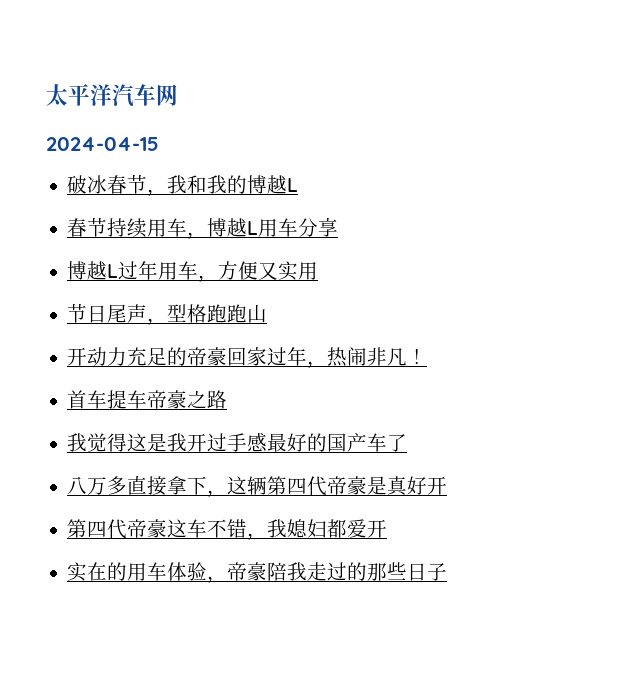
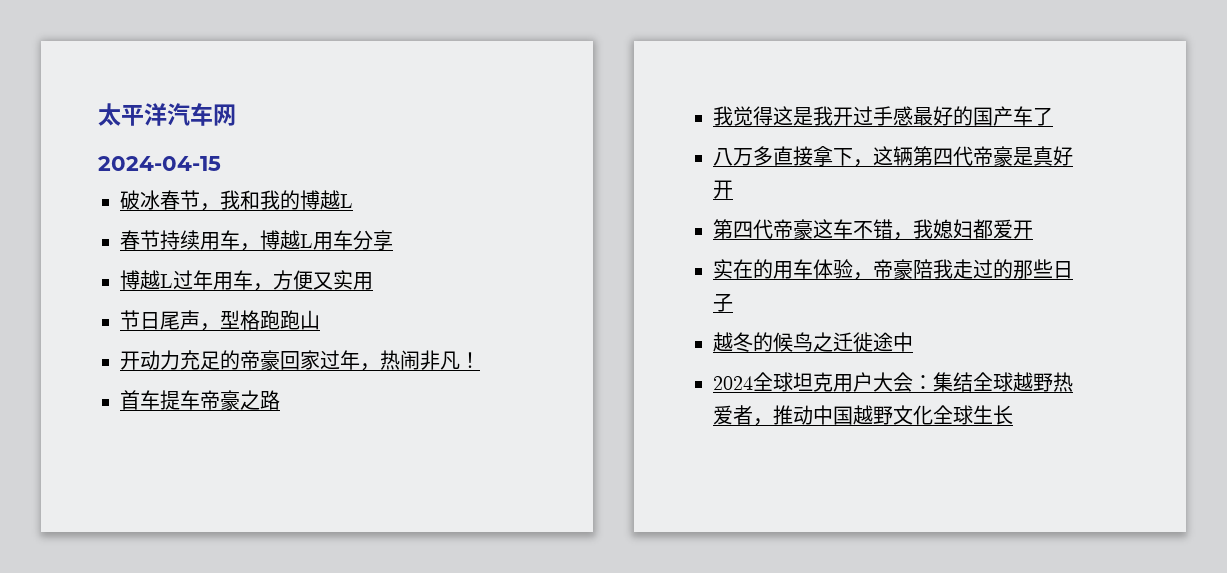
+ 越冬的候鸟之迁徙途中
+ 2024全球坦克用户大会：集结全球越野热爱者，推动中国越野文化全球生长

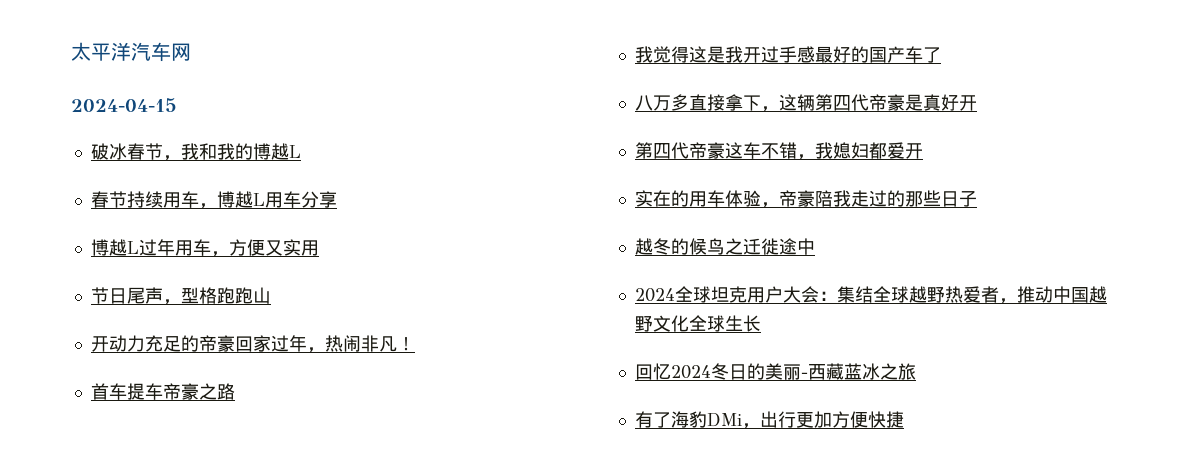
+ 回忆2024冬日的美丽-西藏蓝冰之旅
+ 有了海豹DMi，出行更加方便快捷

